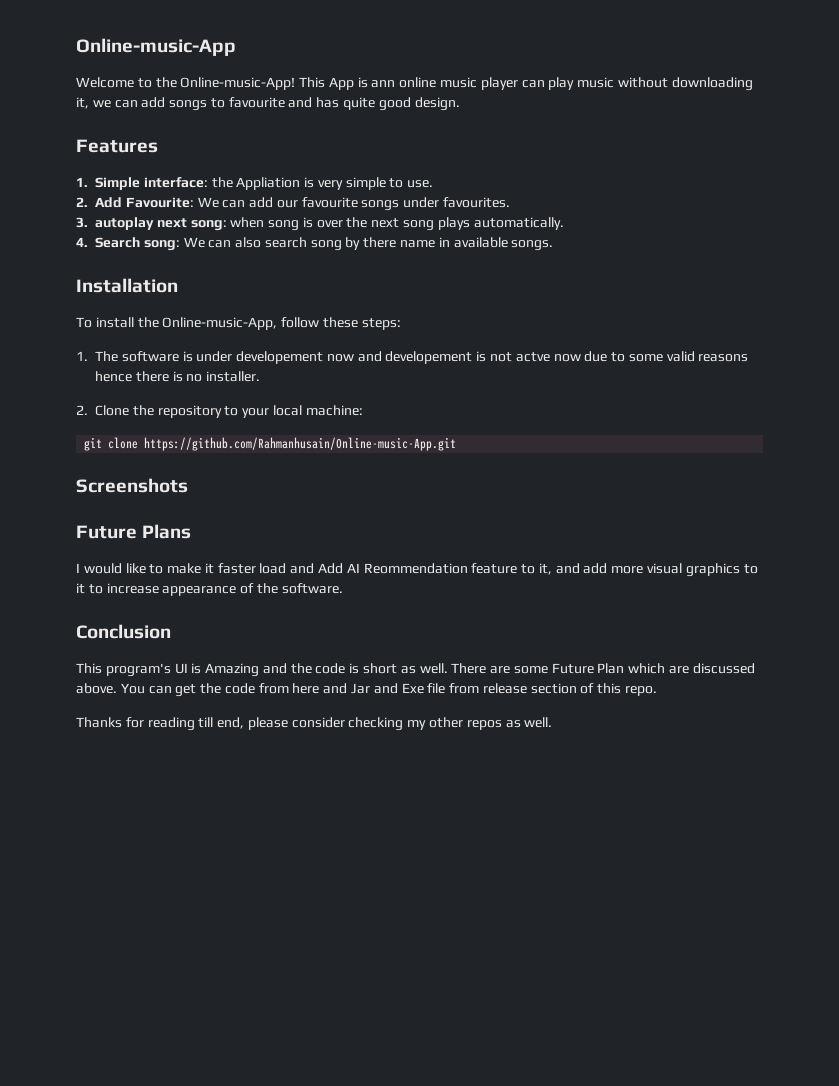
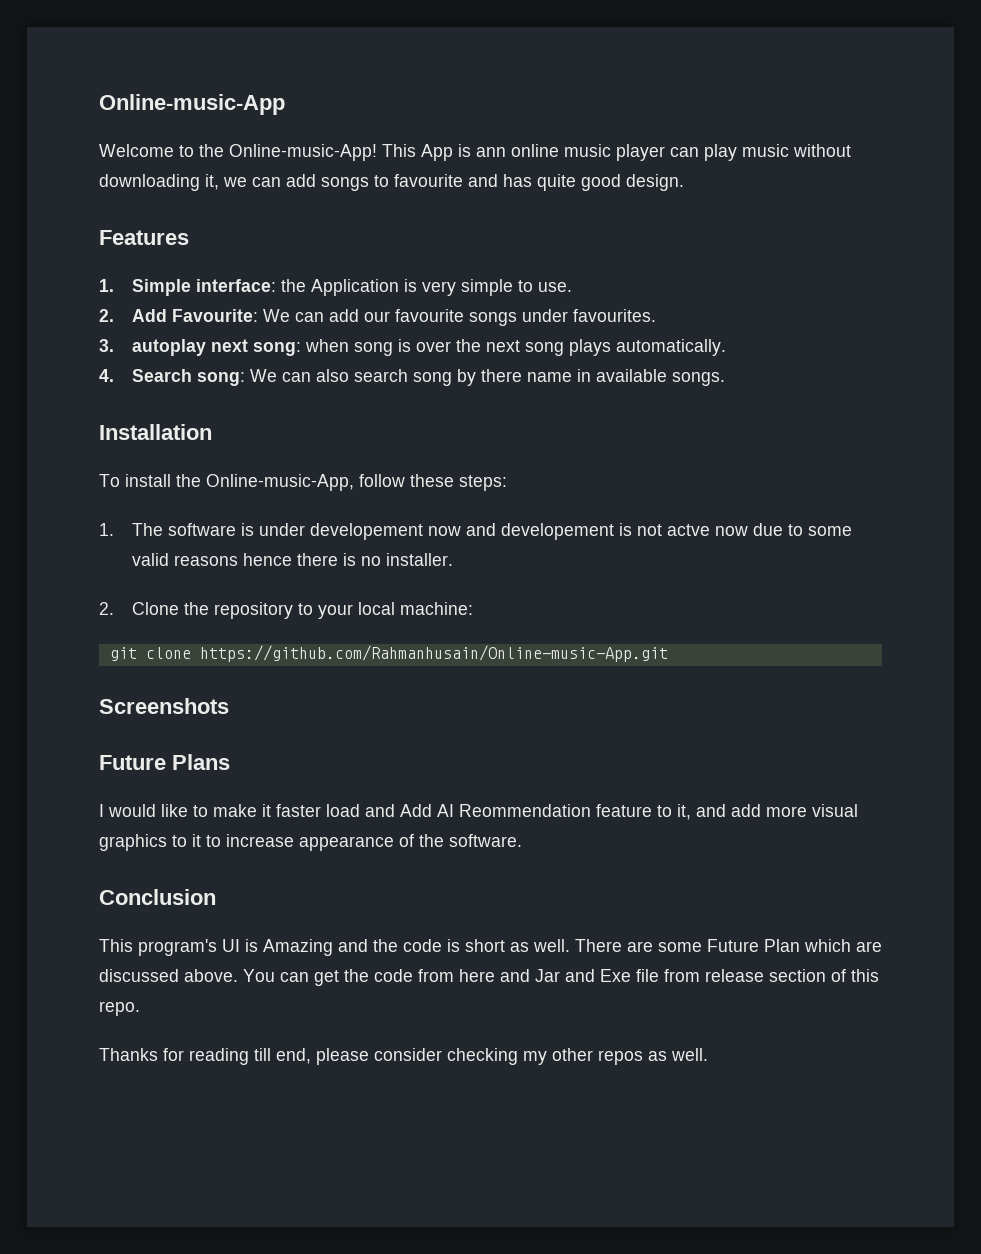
- 1. Simple interface: the Appliation is very simple to use.
+ 1. Simple interface: the Application is very simple to use.

